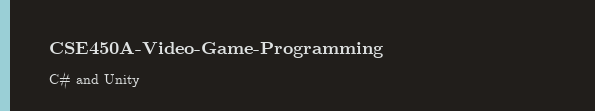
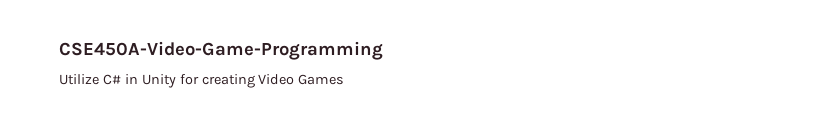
- C# and Unity
+ Utilize C# in Unity for creating Video Games

